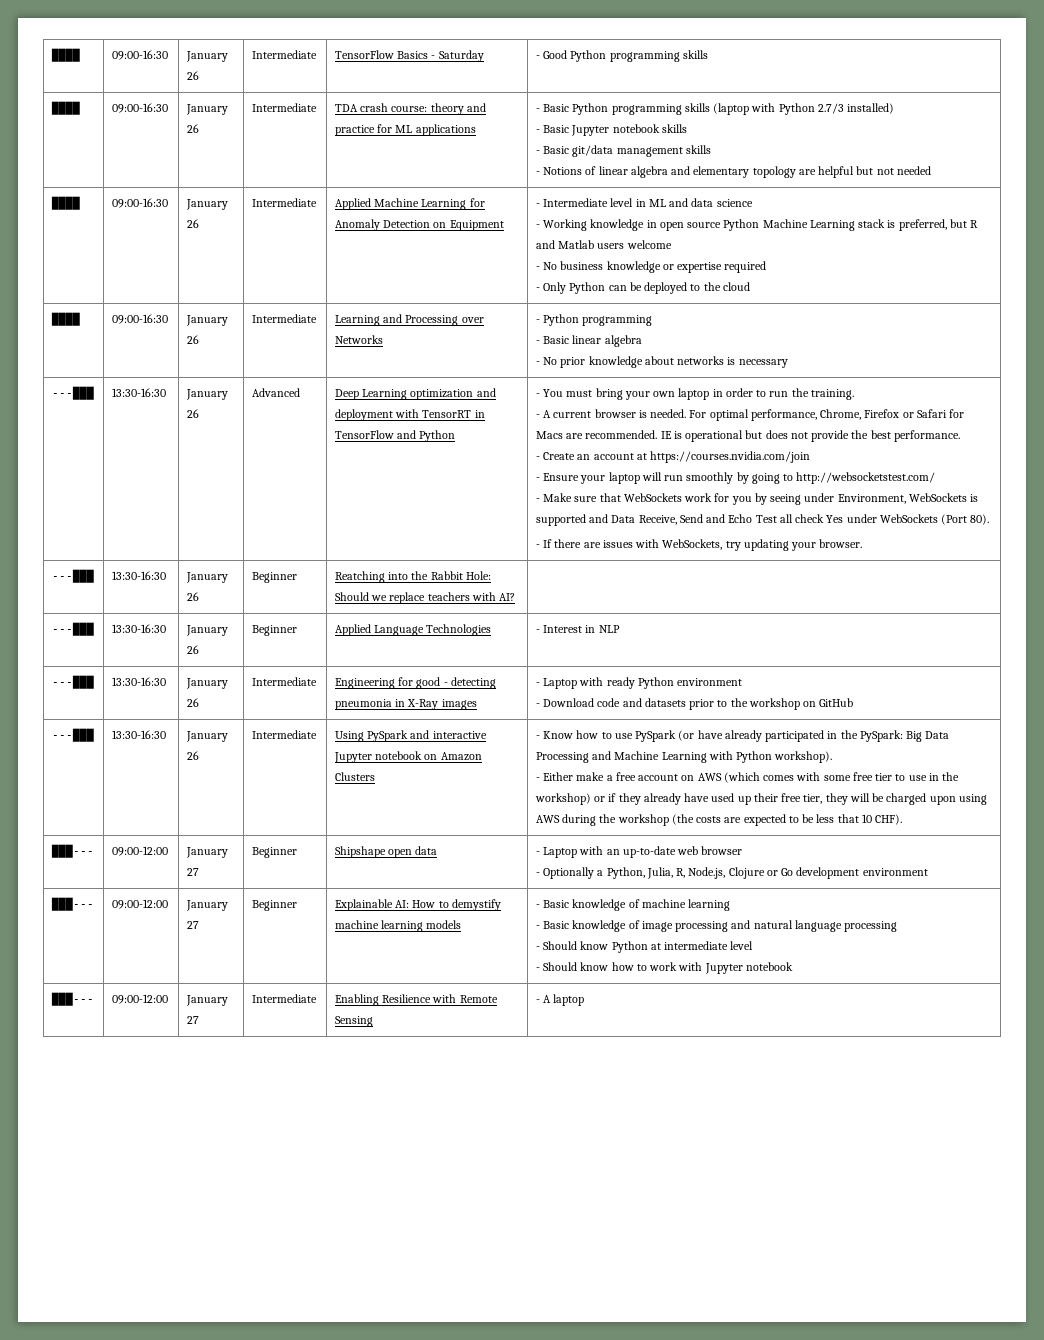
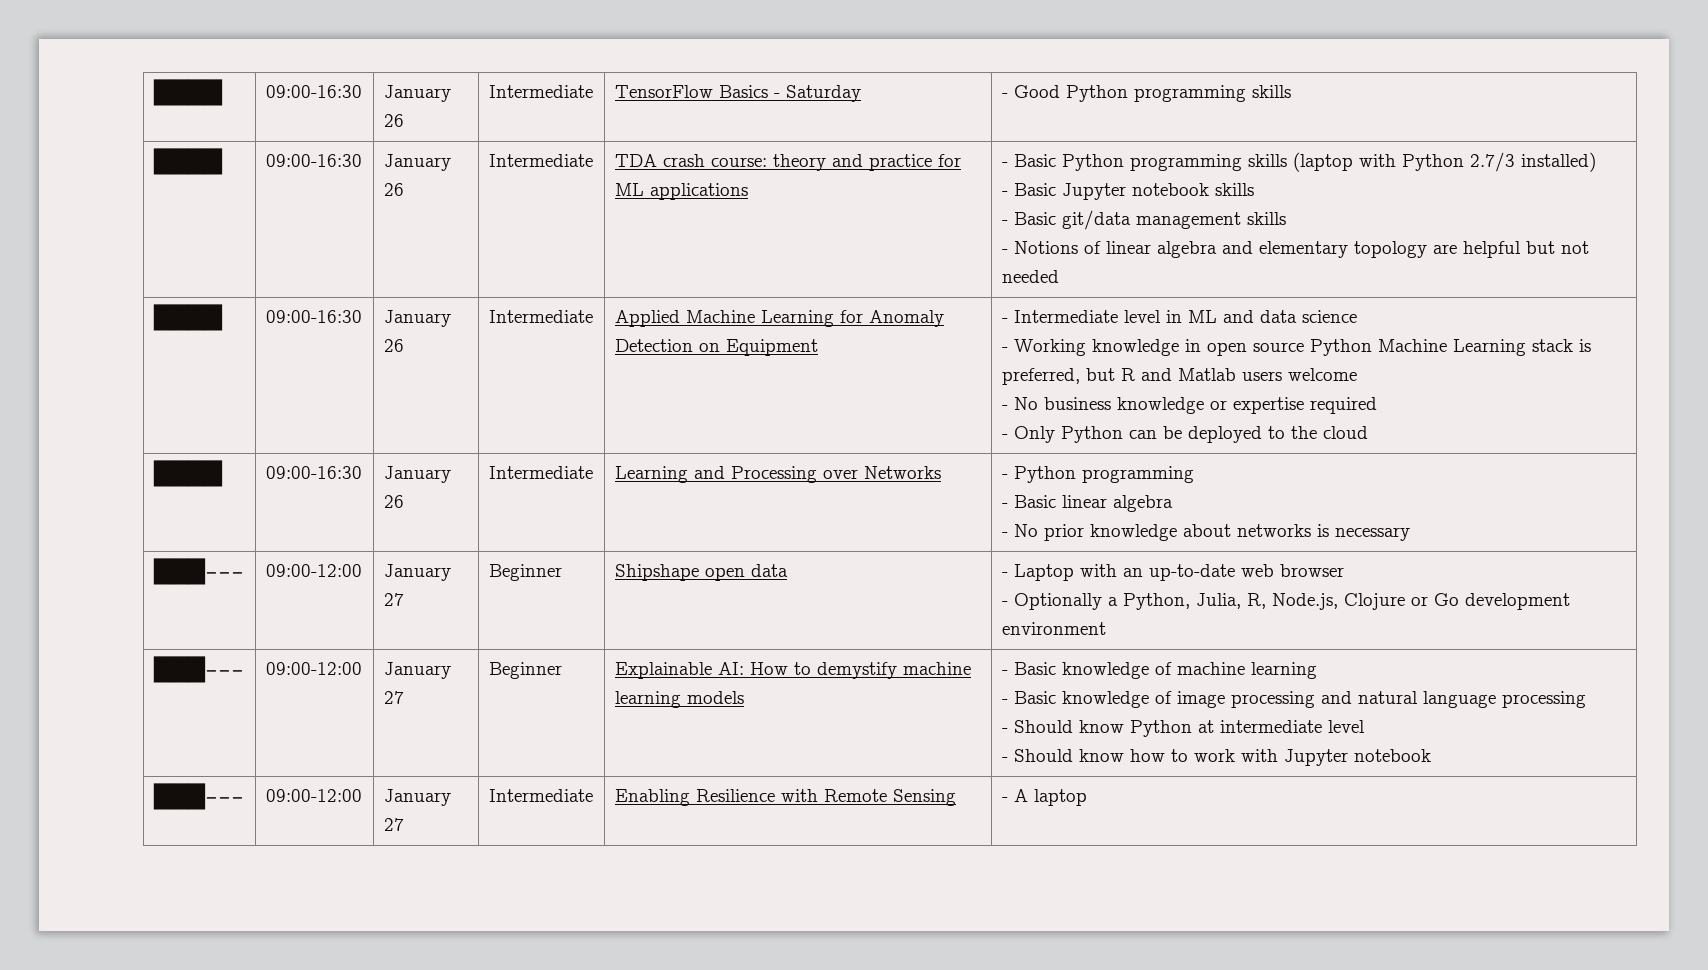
- ---███ | 13:30-16:30 | January 26 | Advanced | Deep Learning optimization and deployment with TensorRT in TensorFlow and Python | - You must bring your own laptop in order to run the training.
- - A current browser is needed. For optimal performance, Chrome, Firefox or Safari for Macs are recommended. IE is operational but does not provide the best performance.
- - Create an account at https://courses.nvidia.com/join
- - Ensure your laptop will run smoothly by going to http://websocketstest.com/
- - Make sure that WebSockets work for you by seeing under Environment, WebSockets is supported and Data Receive, Send and Echo Test all check Yes under WebSockets (Port 80).
- - If there are issues with WebSockets, try updating your browser.
- ---███ | 13:30-16:30 | January 26 | Beginner | Reatching into the Rabbit Hole: Should we replace teachers with AI? |
- ---███ | 13:30-16:30 | January 26 | Beginner | Applied Language Technologies | - Interest in NLP
- ---███ | 13:30-16:30 | January 26 | Intermediate | Engineering for good - detecting pneumonia in X-Ray images | - Laptop with ready Python environment
- - Download code and datasets prior to the workshop on GitHub
- ---███ | 13:30-16:30 | January 26 | Intermediate | Using PySpark and interactive Jupyter notebook on Amazon Clusters | - Know how to use PySpark (or have already participated in the PySpark: Big Data Processing and Machine Learning with Python workshop).
- - Either make a free account on AWS (which comes with some free tier to use in the workshop) or if they already have used up their free tier, they will be charged upon using AWS during the workshop (the costs are expected to be less that 10 CHF).

